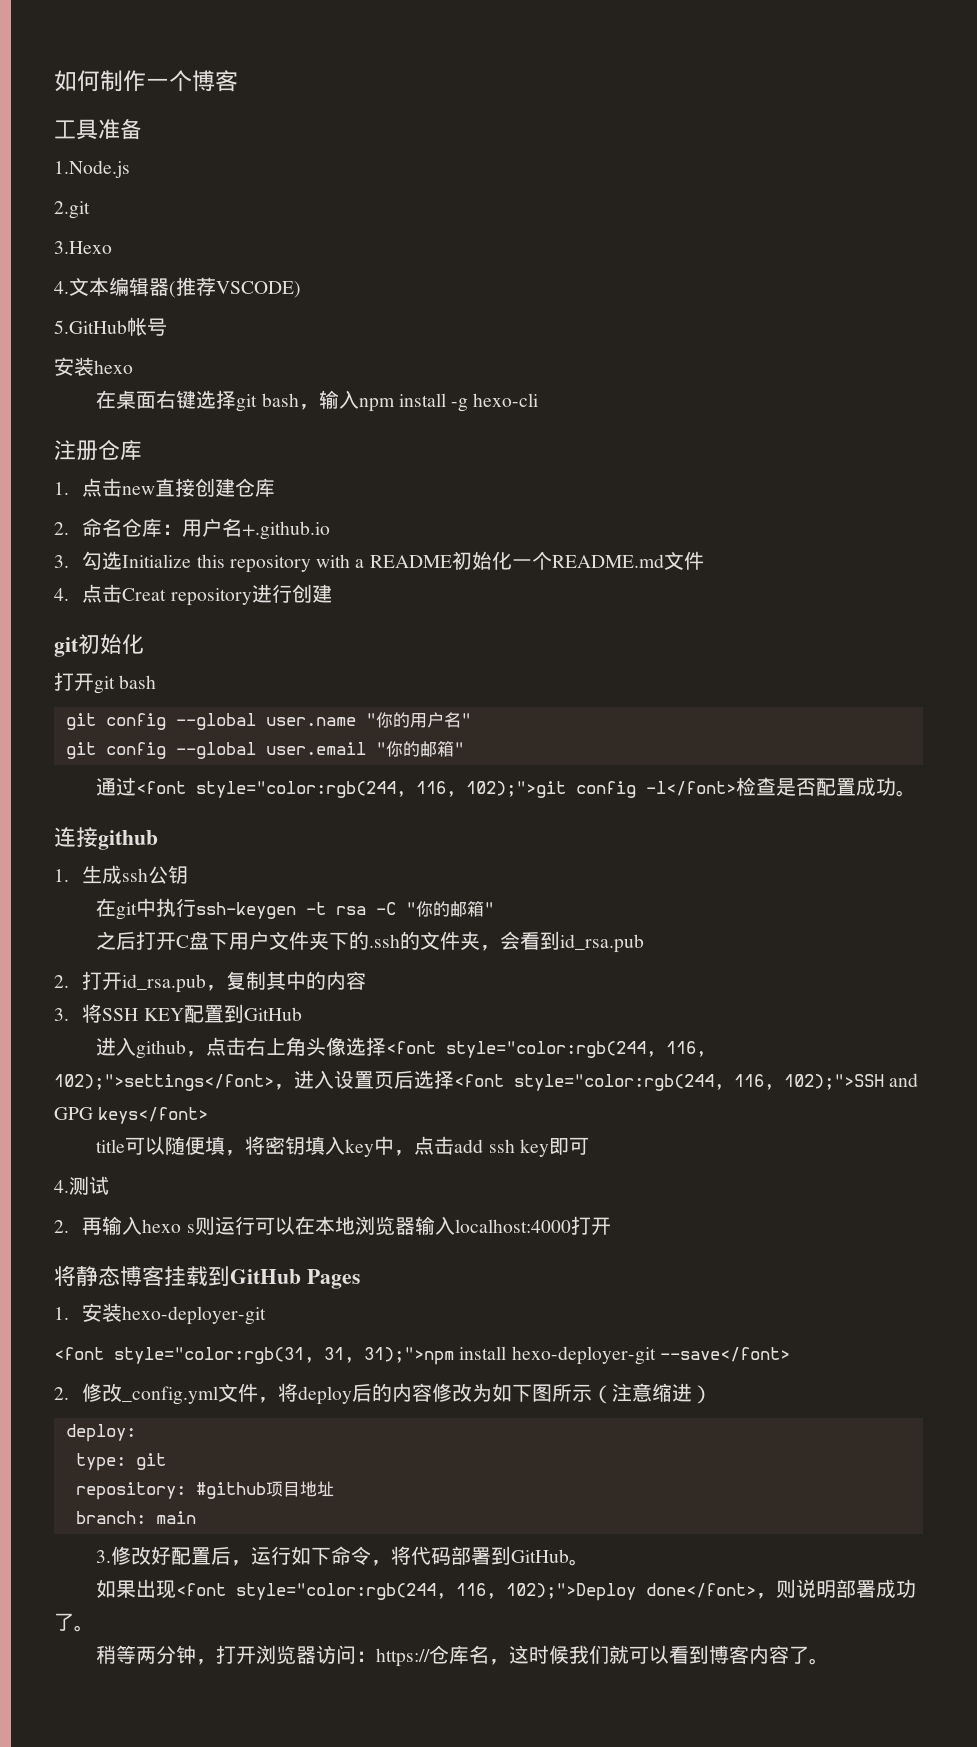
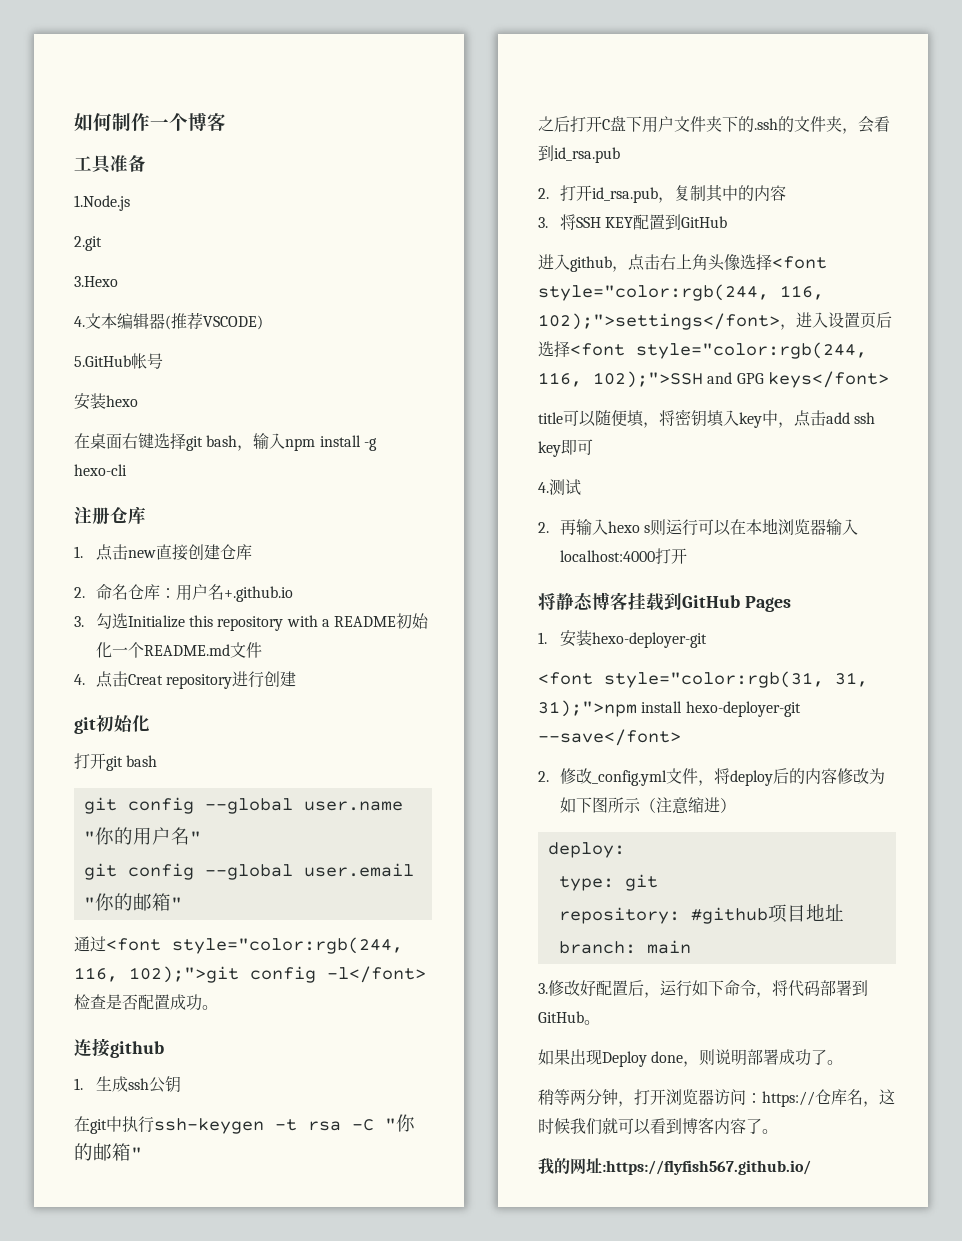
- 如果出现<font style="color:rgb(244, 116, 102);">Deploy done</font>，则说明部署成功了。
+ 如果出现Deploy done，则说明部署成功了。
+ 我的网址:https://flyfish567.github.io/

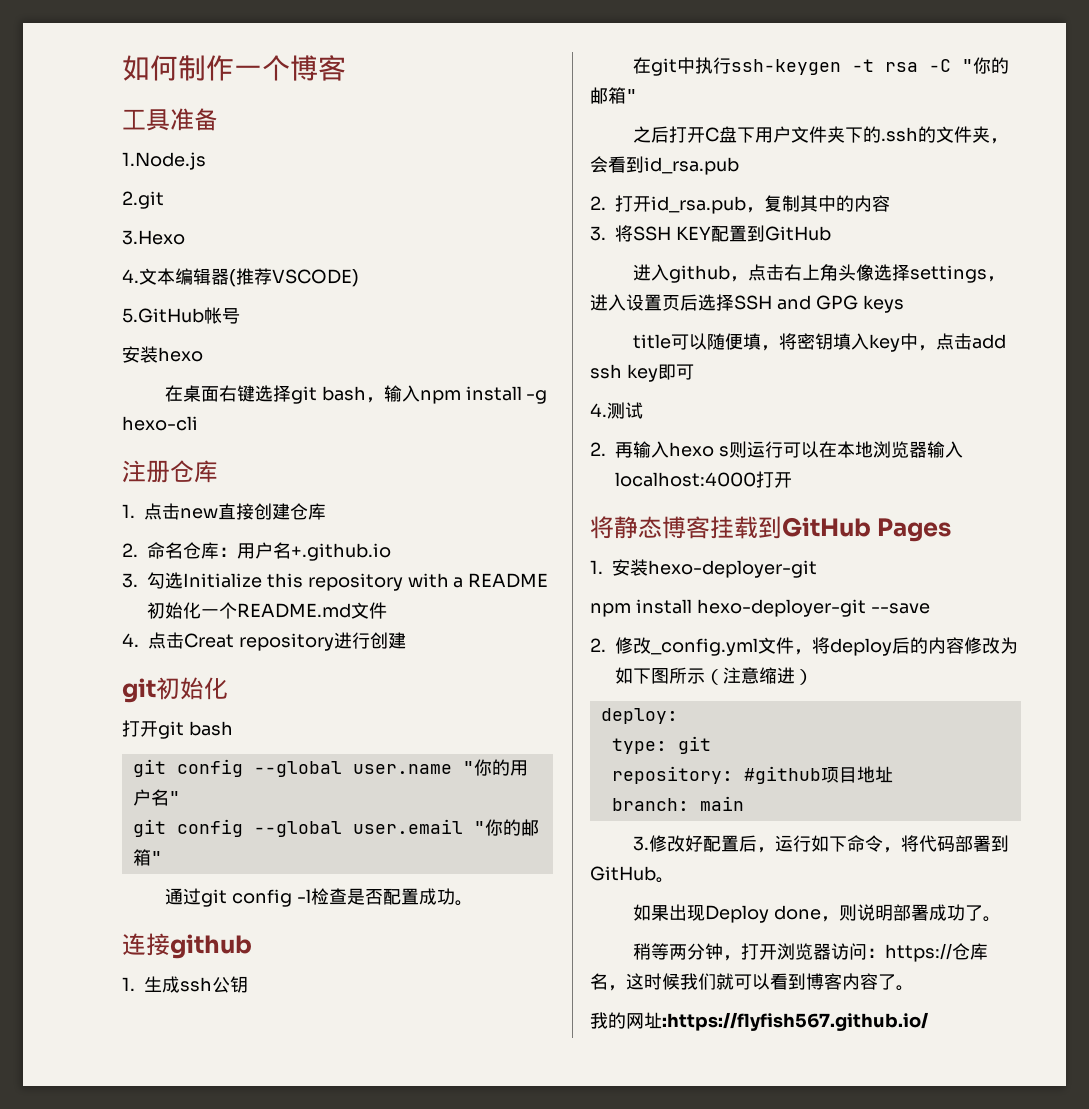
- 通过<font style="color:rgb(244, 116, 102);">git config -l</font>检查是否配置成功。
+ 通过git config -l检查是否配置成功。
- 进入github，点击右上角头像选择<font style="color:rgb(244, 116, 102);">settings</font>，进入设置页后选择<font style="color:rgb(244, 116, 102);">SSH and GPG keys</font>
+ 进入github，点击右上角头像选择settings，进入设置页后选择SSH and GPG keys
- <font style="color:rgb(31, 31, 31);">npm install hexo-deployer-git --save</font>
+ npm install hexo-deployer-git --save

